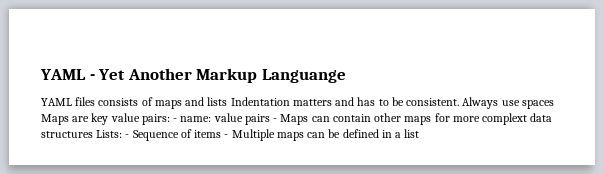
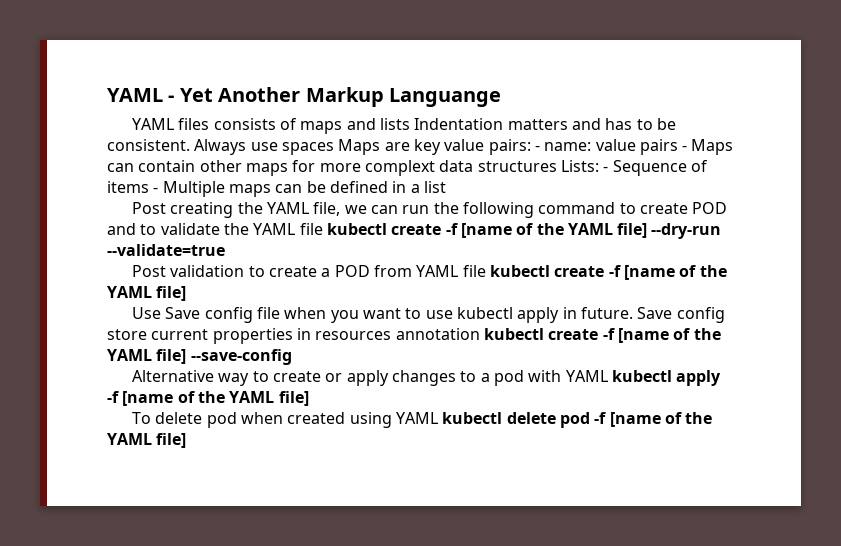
+ Post creating the YAML file, we can run the following command to create POD and to validate the YAML file kubectl create -f [name of the YAML file] --dry-run --validate=true
+ Post validation to create a POD from YAML file kubectl create -f [name of the YAML file]
+ Use Save config file when you want to use kubectl apply in future. Save config store current properties in resources annotation kubectl create -f [name of the YAML file] --save-config
+ Alternative way to create or apply changes to a pod with YAML kubectl apply -f [name of the YAML file]
+ To delete pod when created using YAML kubectl delete pod -f [name of the YAML file]

